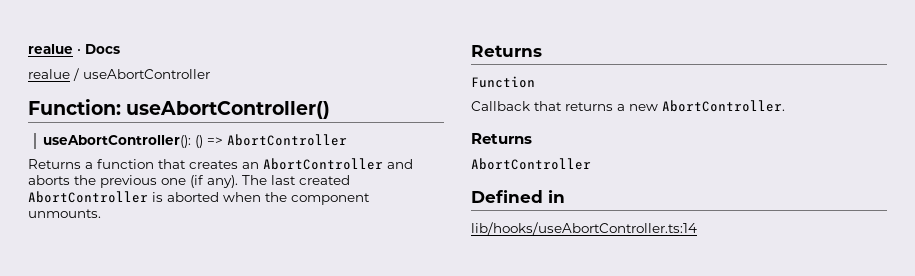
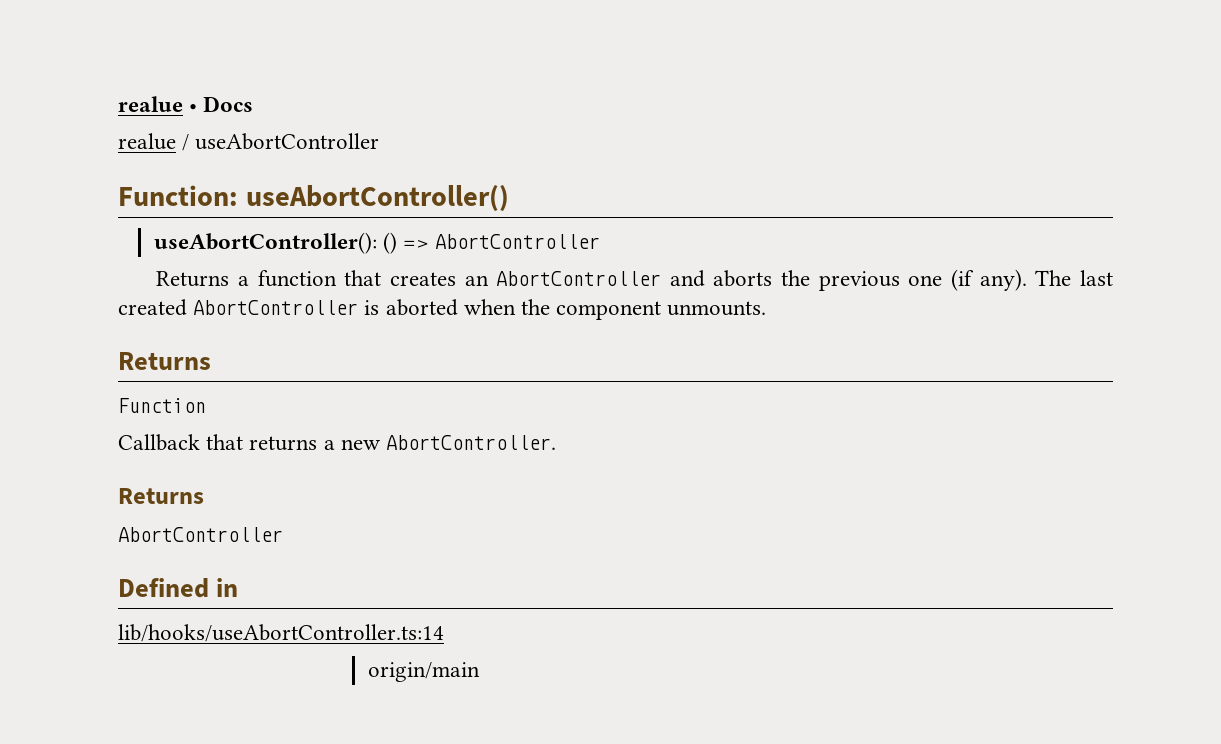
+ origin/main

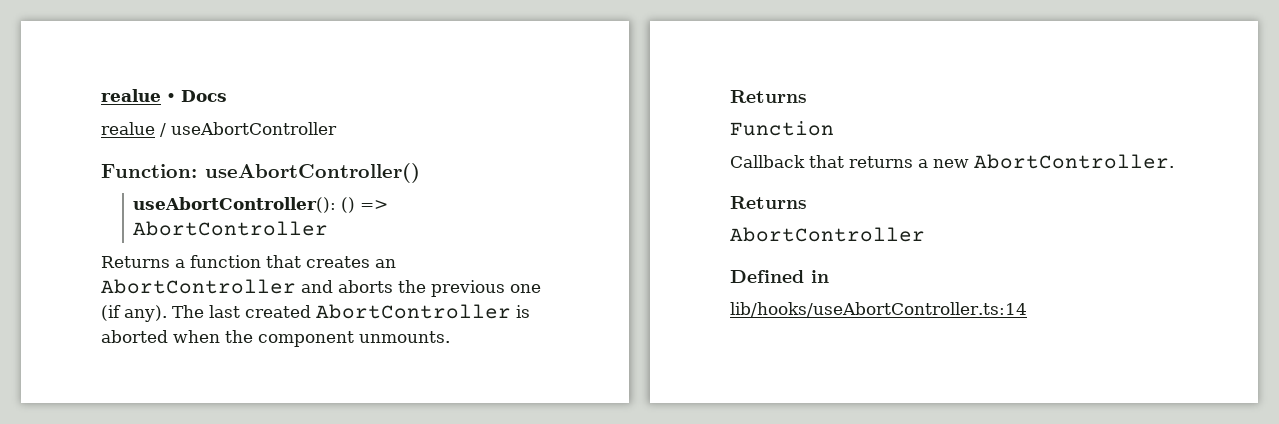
- origin/main

